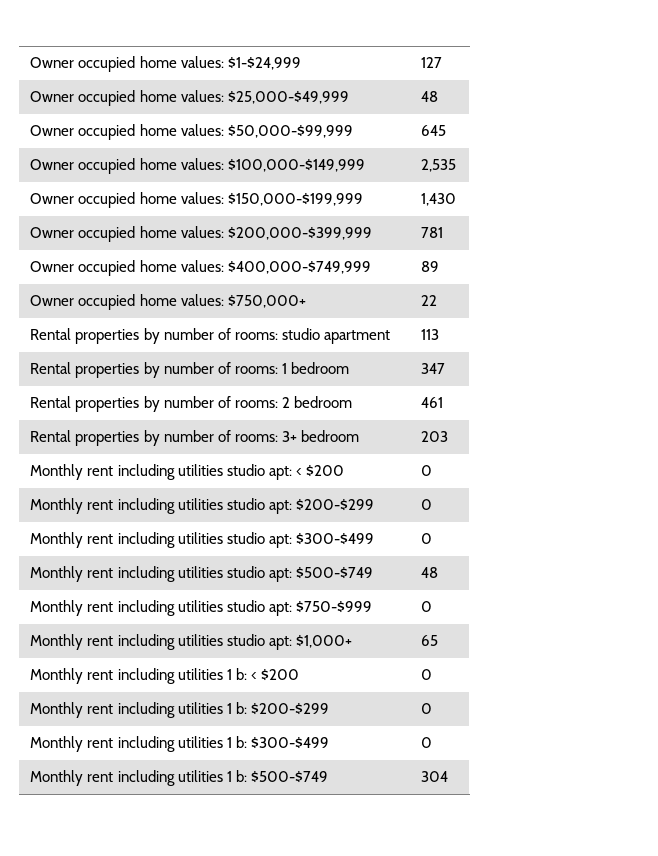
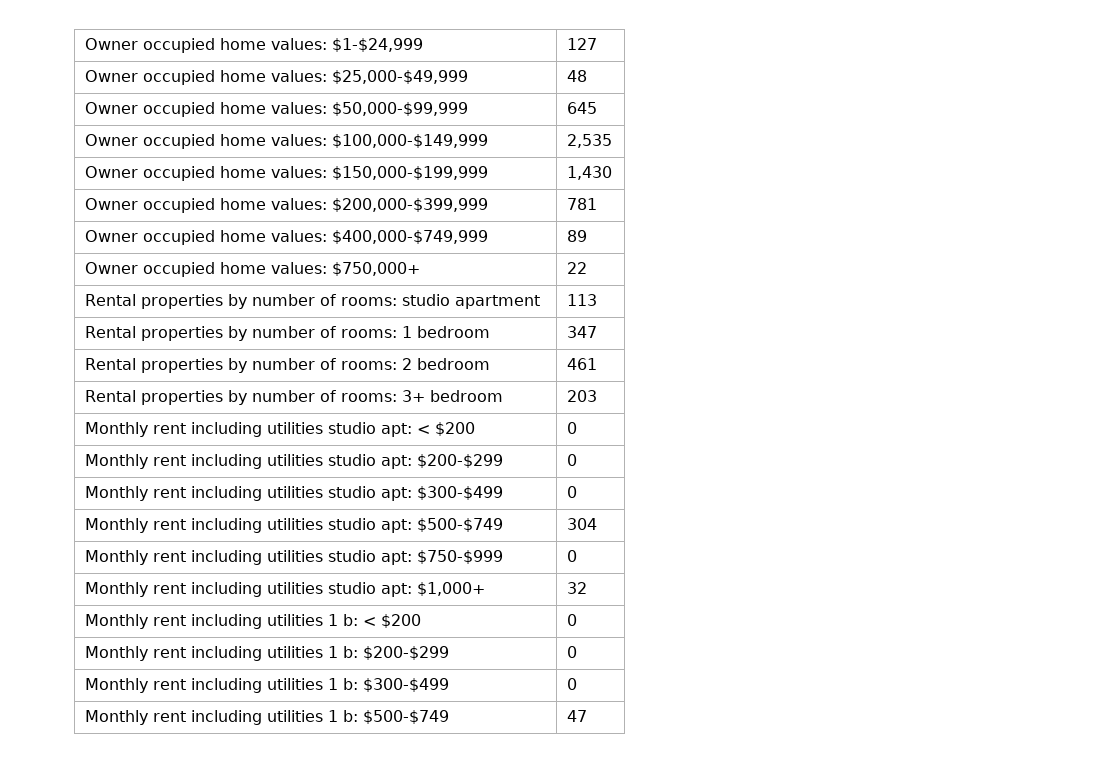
- Monthly rent including utilities studio apt: $500-$749 | 48
+ Monthly rent including utilities studio apt: $500-$749 | 304
- Monthly rent including utilities studio apt: $1,000+ | 65
+ Monthly rent including utilities studio apt: $1,000+ | 32
- Monthly rent including utilities 1 b: $500-$749 | 304
+ Monthly rent including utilities 1 b: $500-$749 | 47

